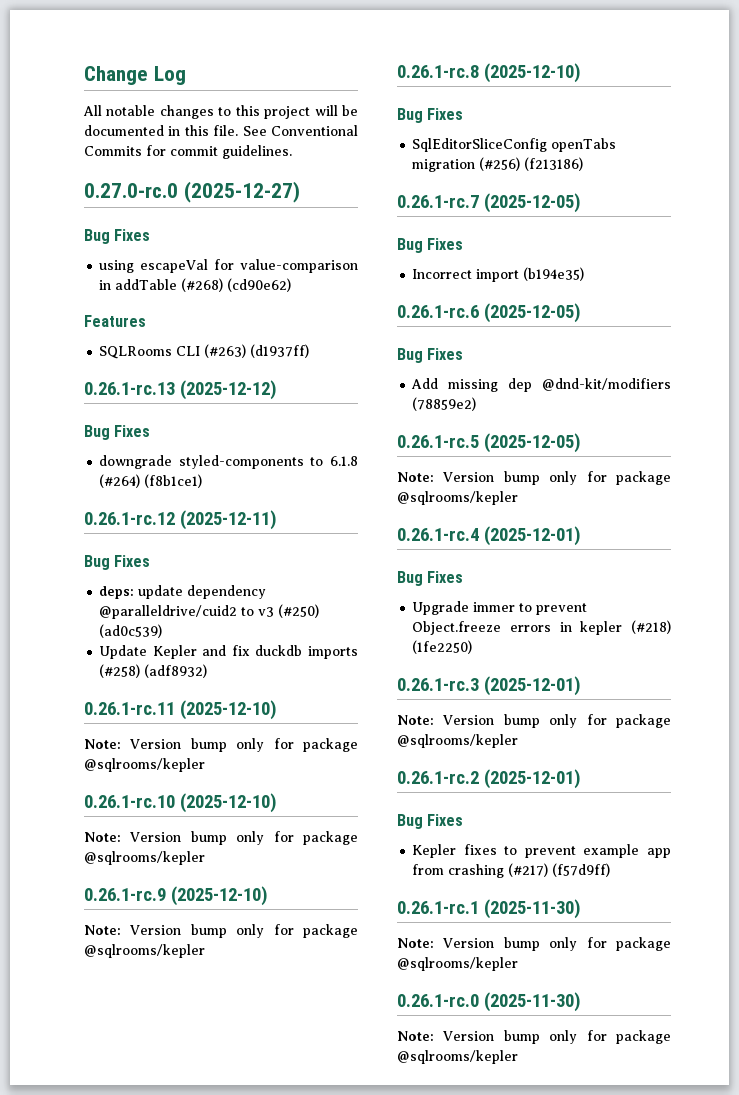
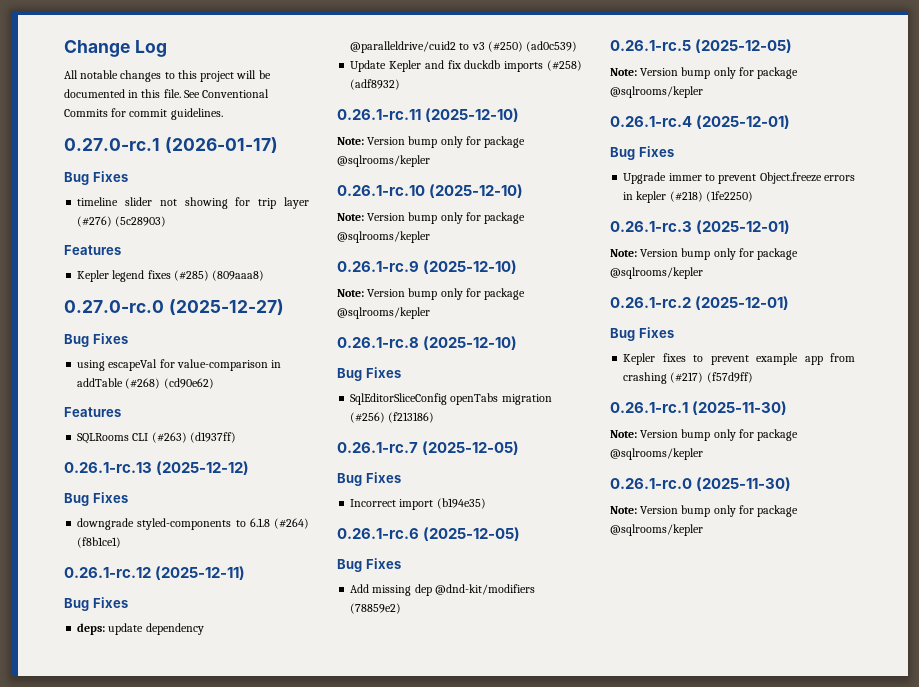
+ 0.27.0-rc.1 (2026-01-17)
+ Bug Fixes
+ timeline slider not showing for trip layer (#276) (5c28903)
+ Features
+ Kepler legend fixes (#285) (809aaa8)

